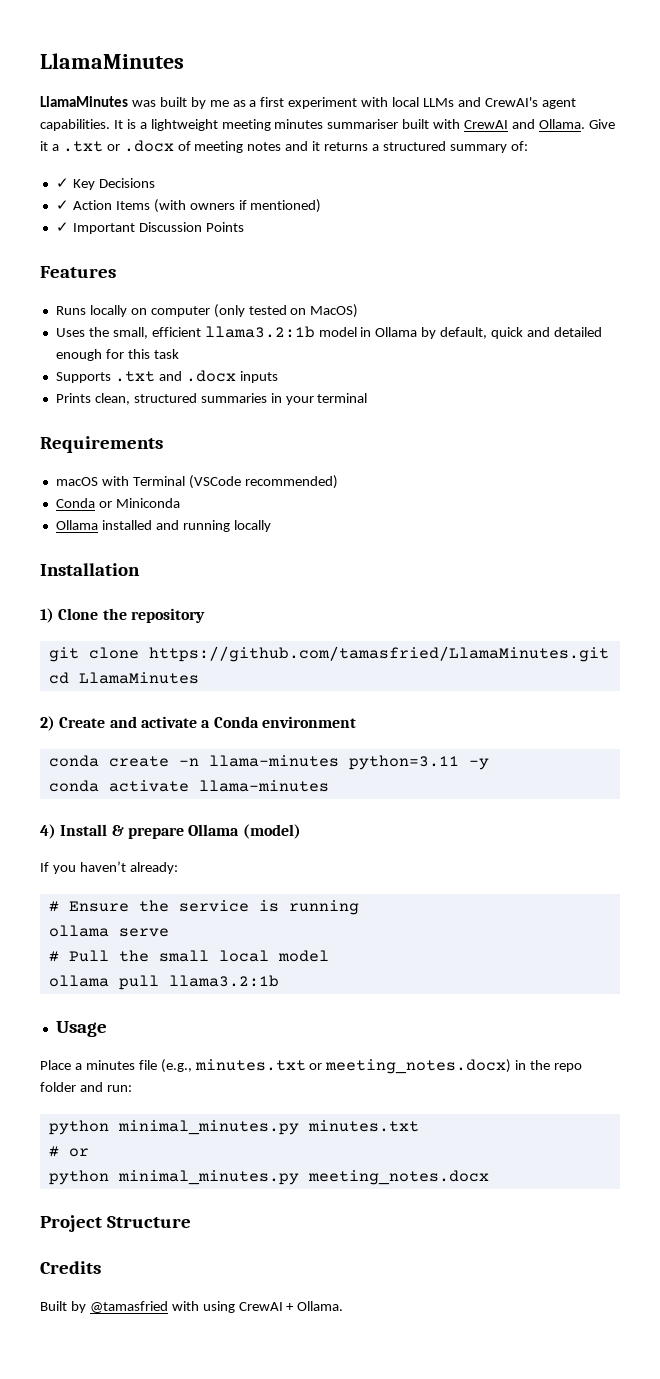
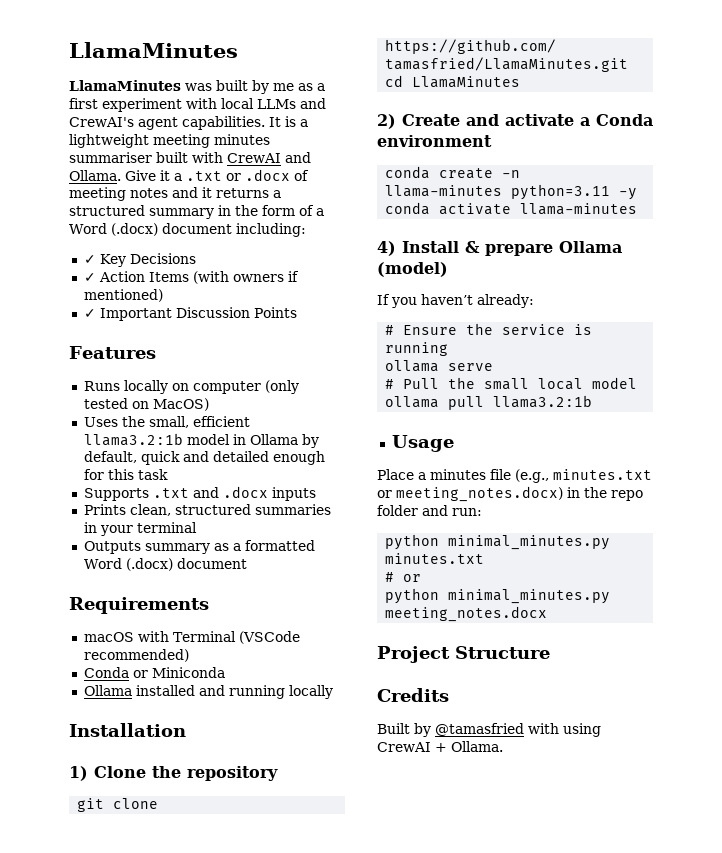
- Give it a .txt or .docx of meeting notes and it returns a structured summary of:
+ Give it a .txt or .docx of meeting notes and it returns a structured summary in the form of a Word (.docx) document including:
+ Outputs summary as a formatted Word (.docx) document

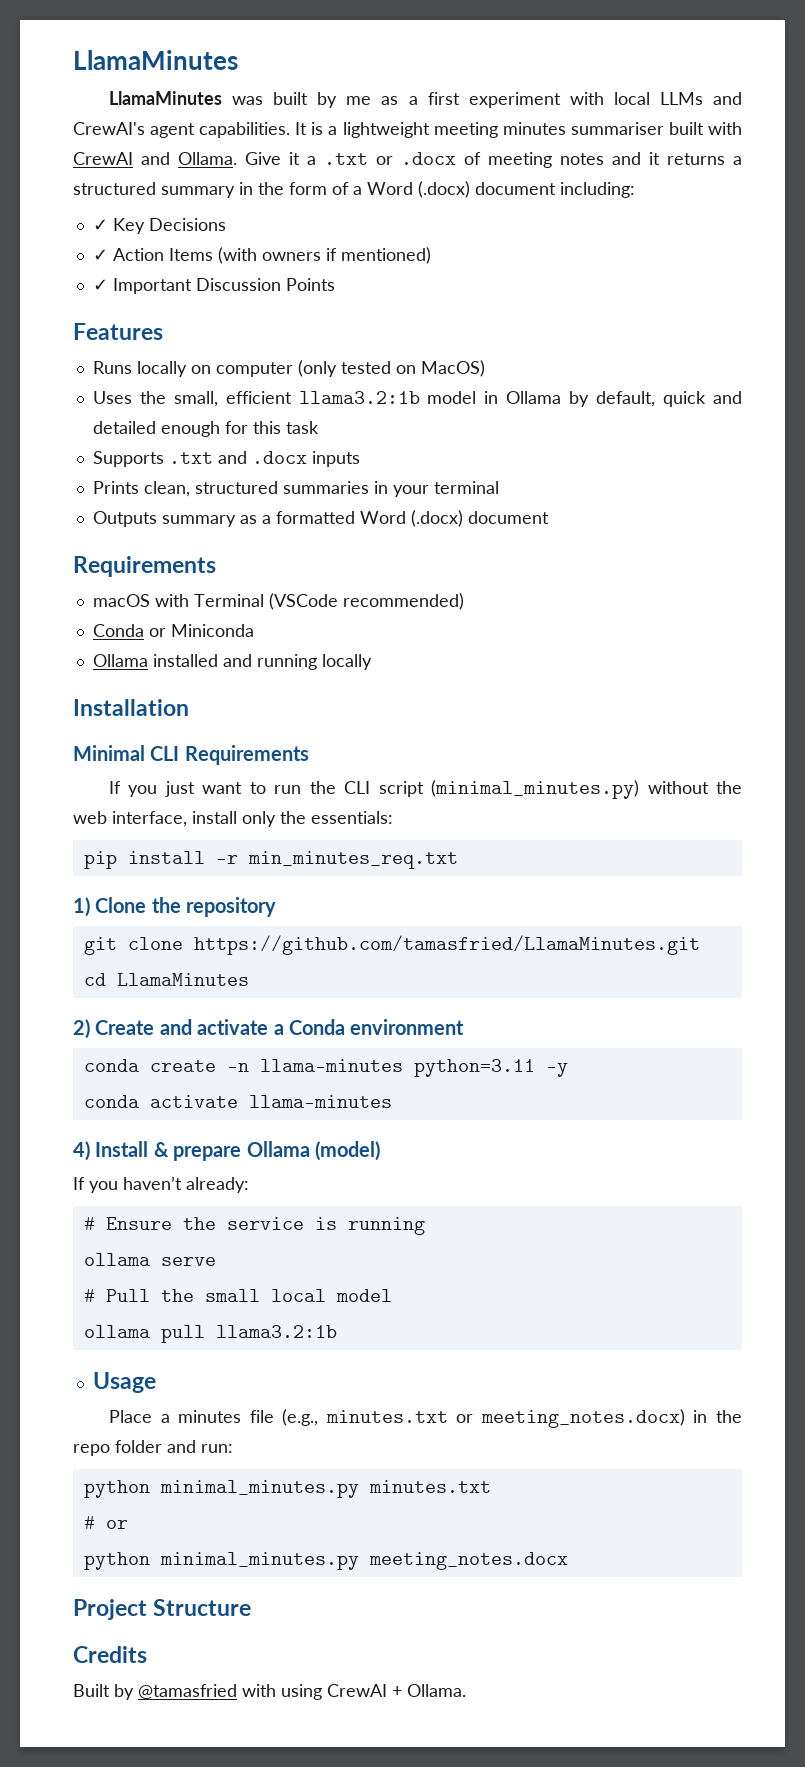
+ Minimal CLI Requirements
+ If you just want to run the CLI script (minimal_minutes.py) without the web interface, install only the essentials:
+ pip install -r min_minutes_req.txt

